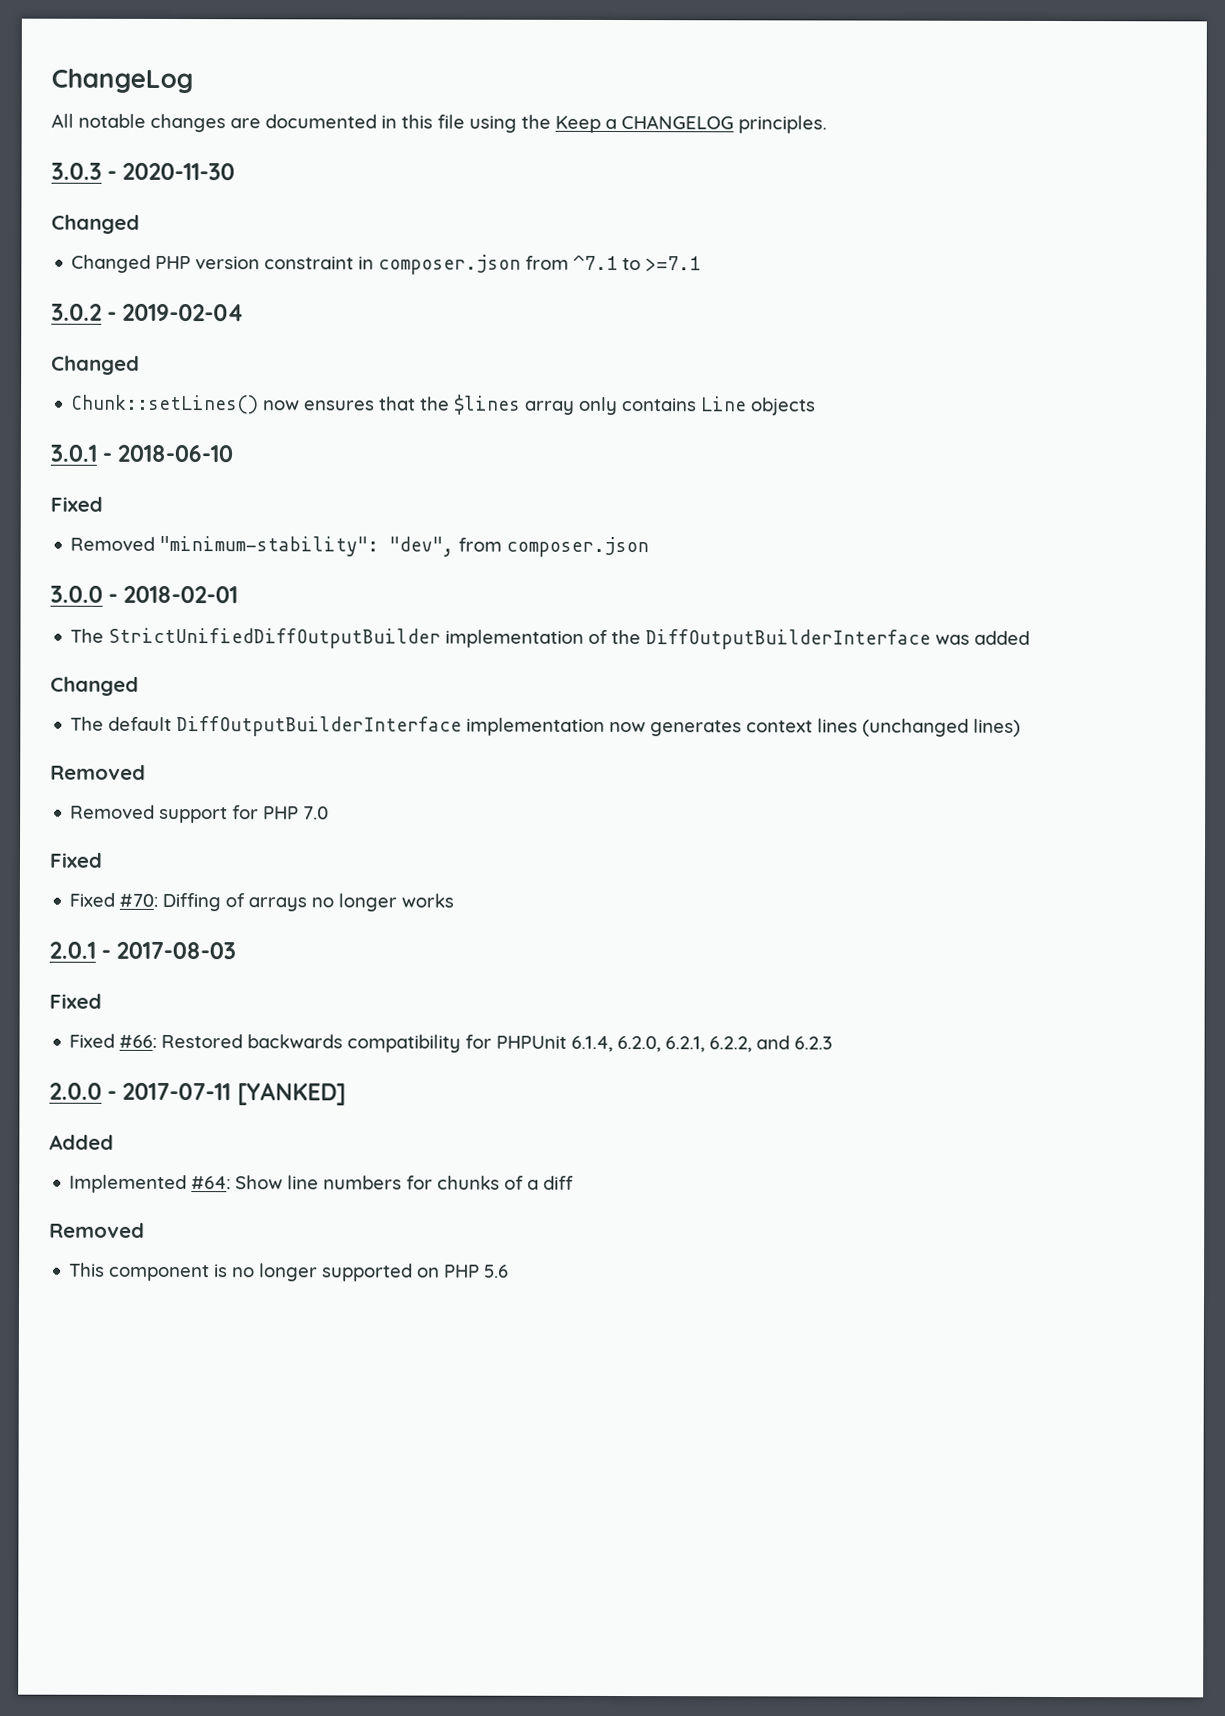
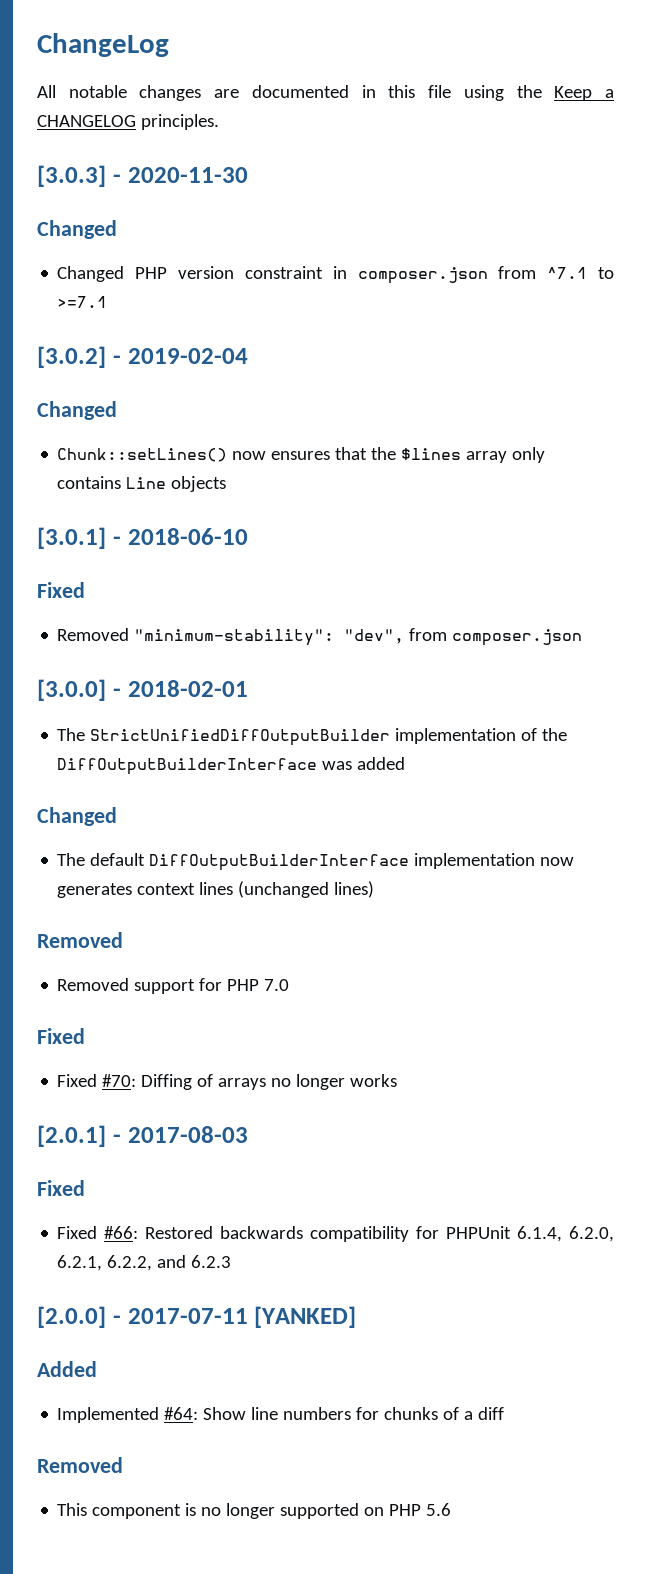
- 3.0.3 - 2020-11-30
+ [3.0.3] - 2020-11-30
- 3.0.2 - 2019-02-04
+ [3.0.2] - 2019-02-04
- 3.0.1 - 2018-06-10
+ [3.0.1] - 2018-06-10
- 3.0.0 - 2018-02-01
+ [3.0.0] - 2018-02-01
- 2.0.1 - 2017-08-03
+ [2.0.1] - 2017-08-03
- 2.0.0 - 2017-07-11 [YANKED]
+ [2.0.0] - 2017-07-11 [YANKED]

